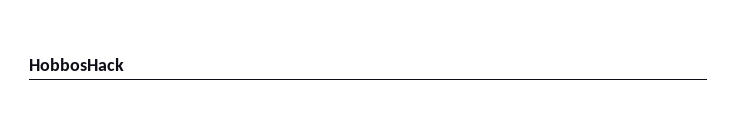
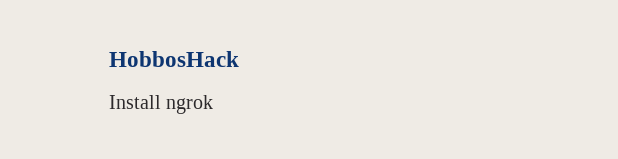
+ Install ngrok

